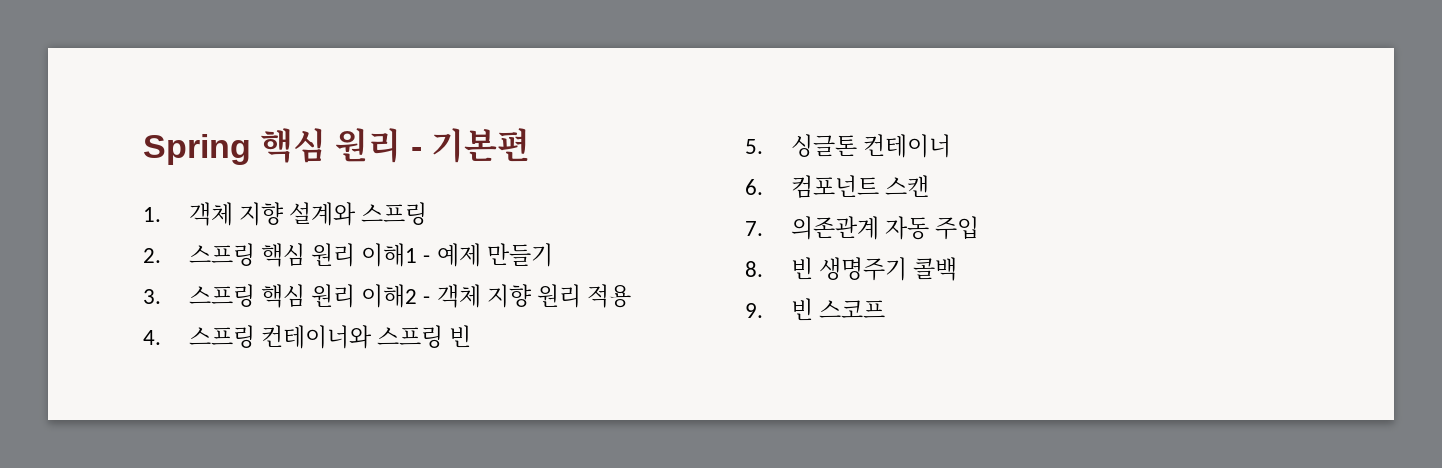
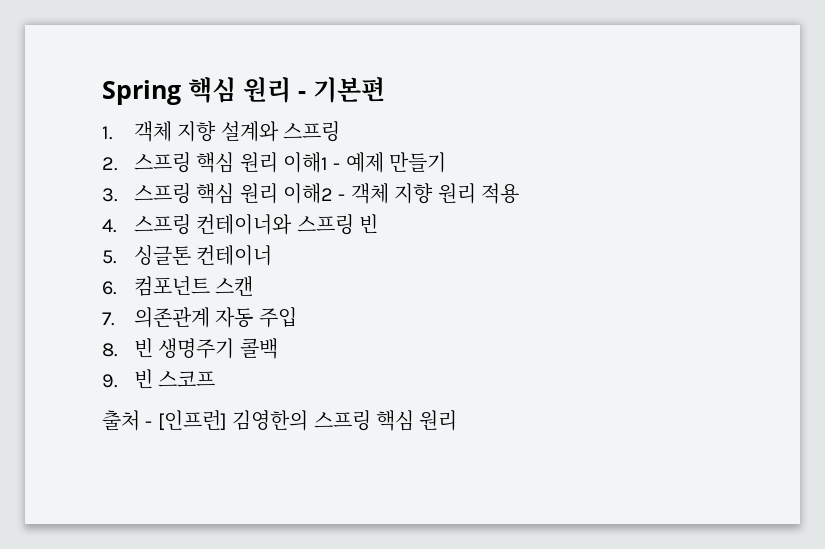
+ 출처 - [인프런] 김영한의 스프링 핵심 원리

